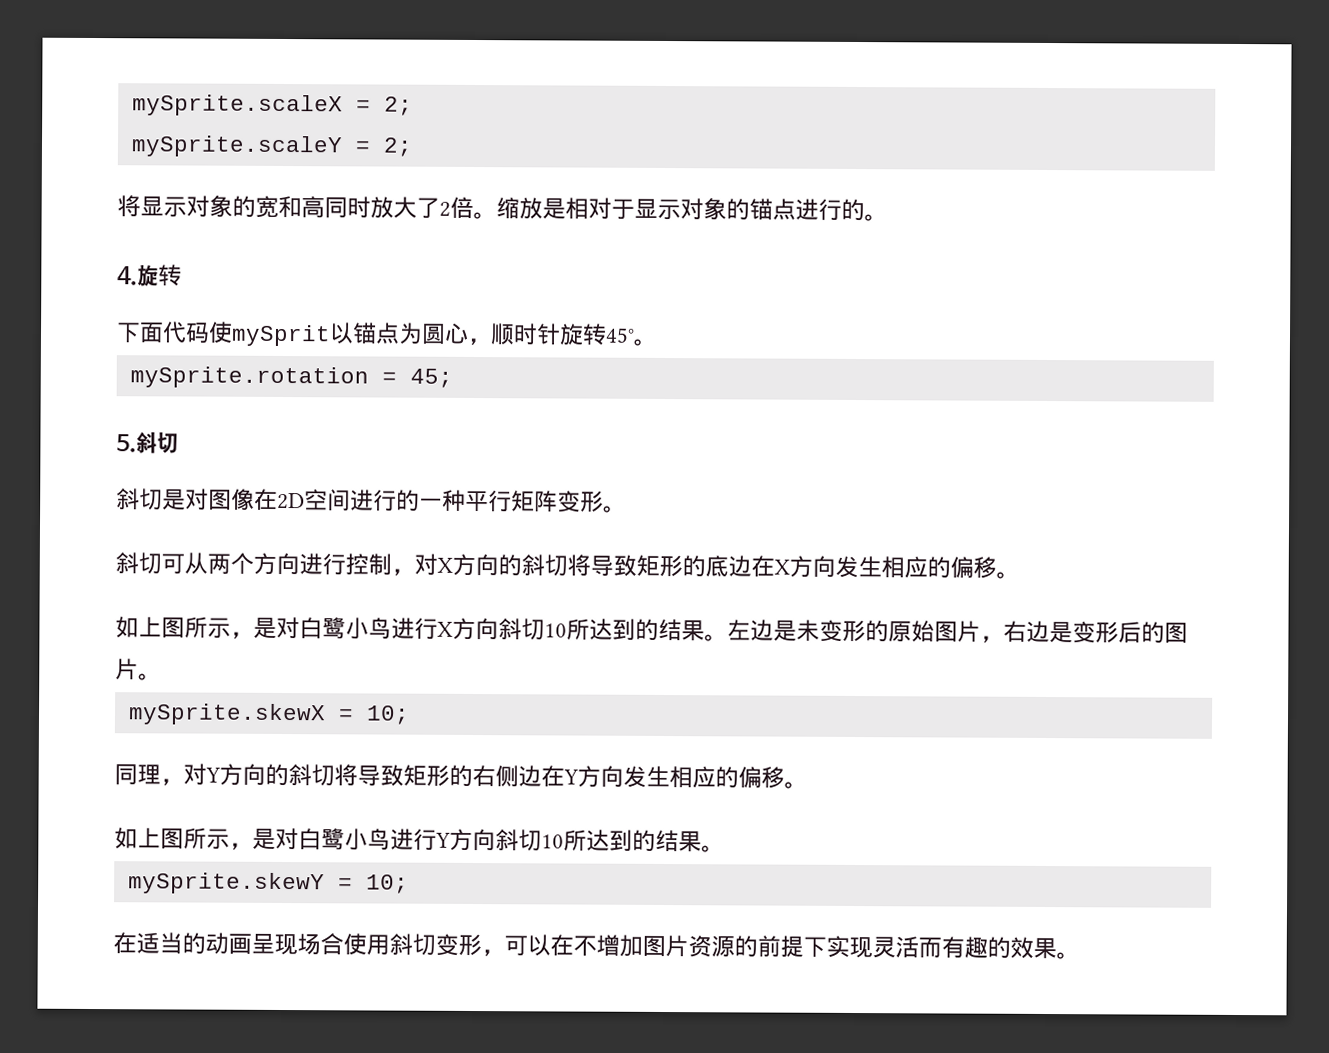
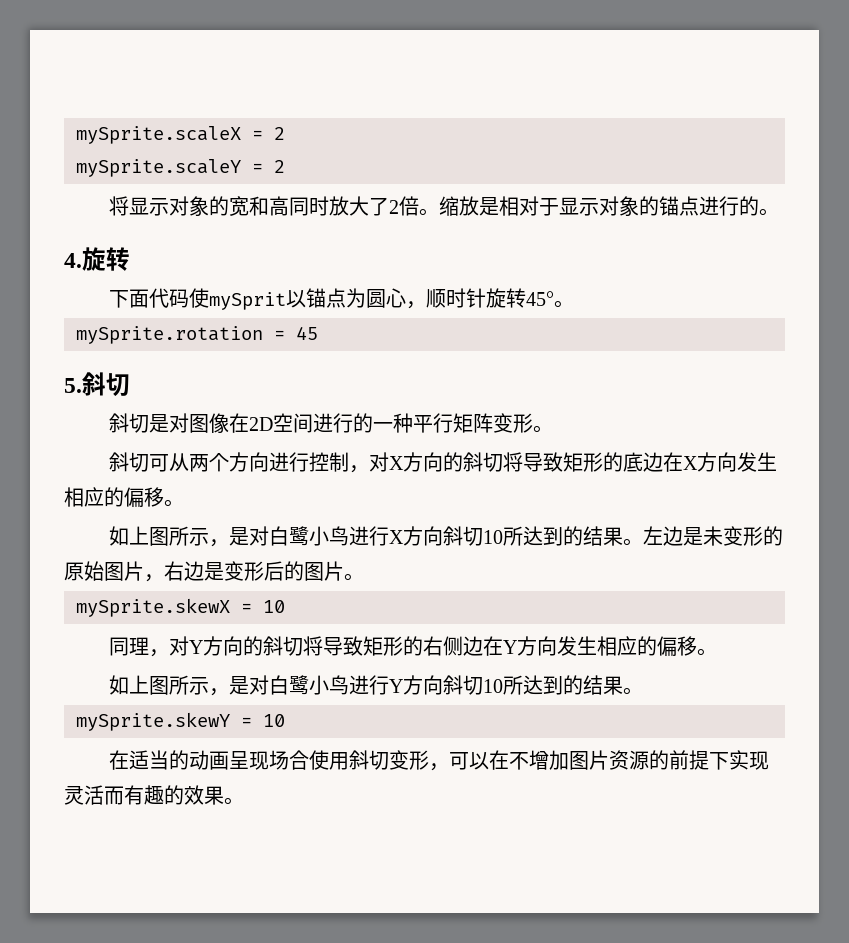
- mySprite.scaleX = 2;
+ mySprite.scaleX = 2
- mySprite.scaleY = 2;
+ mySprite.scaleY = 2
- mySprite.rotation = 45;
+ mySprite.rotation = 45
- mySprite.skewX = 10;
+ mySprite.skewX = 10
- mySprite.skewY = 10;
+ mySprite.skewY = 10

